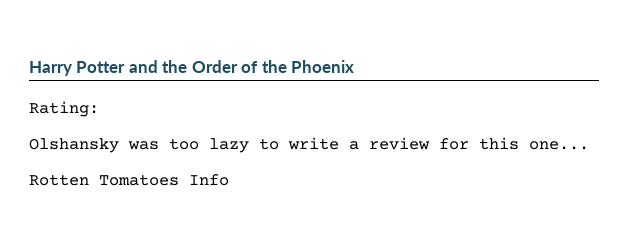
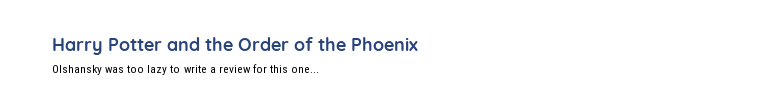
- Rating:
- Rotten Tomatoes Info

